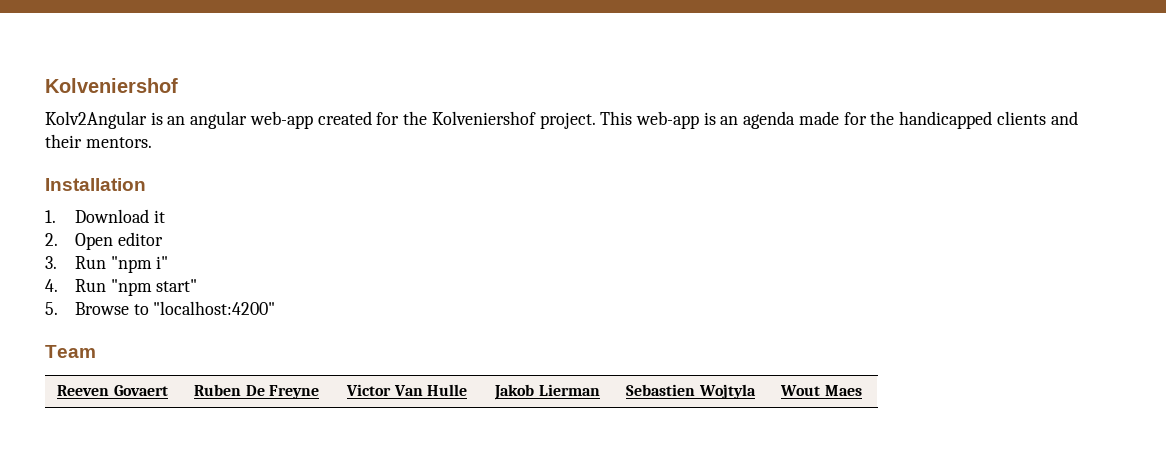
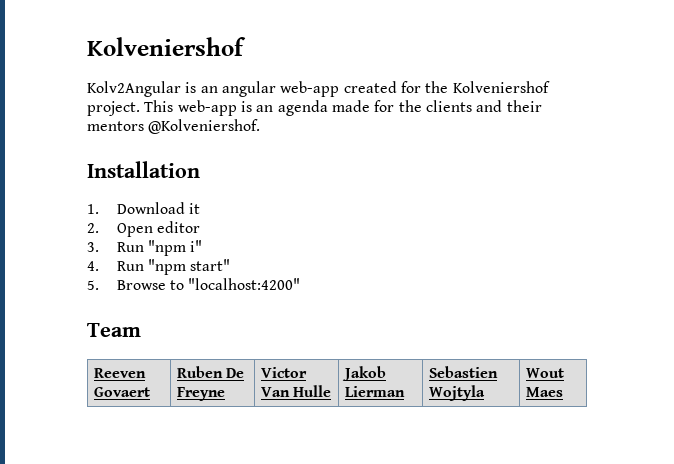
- This web-app is an agenda made for the handicapped clients and their mentors.
+ This web-app is an agenda made for the clients and their mentors @Kolveniershof.

